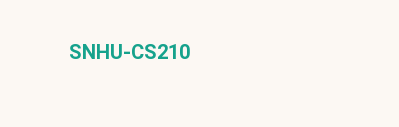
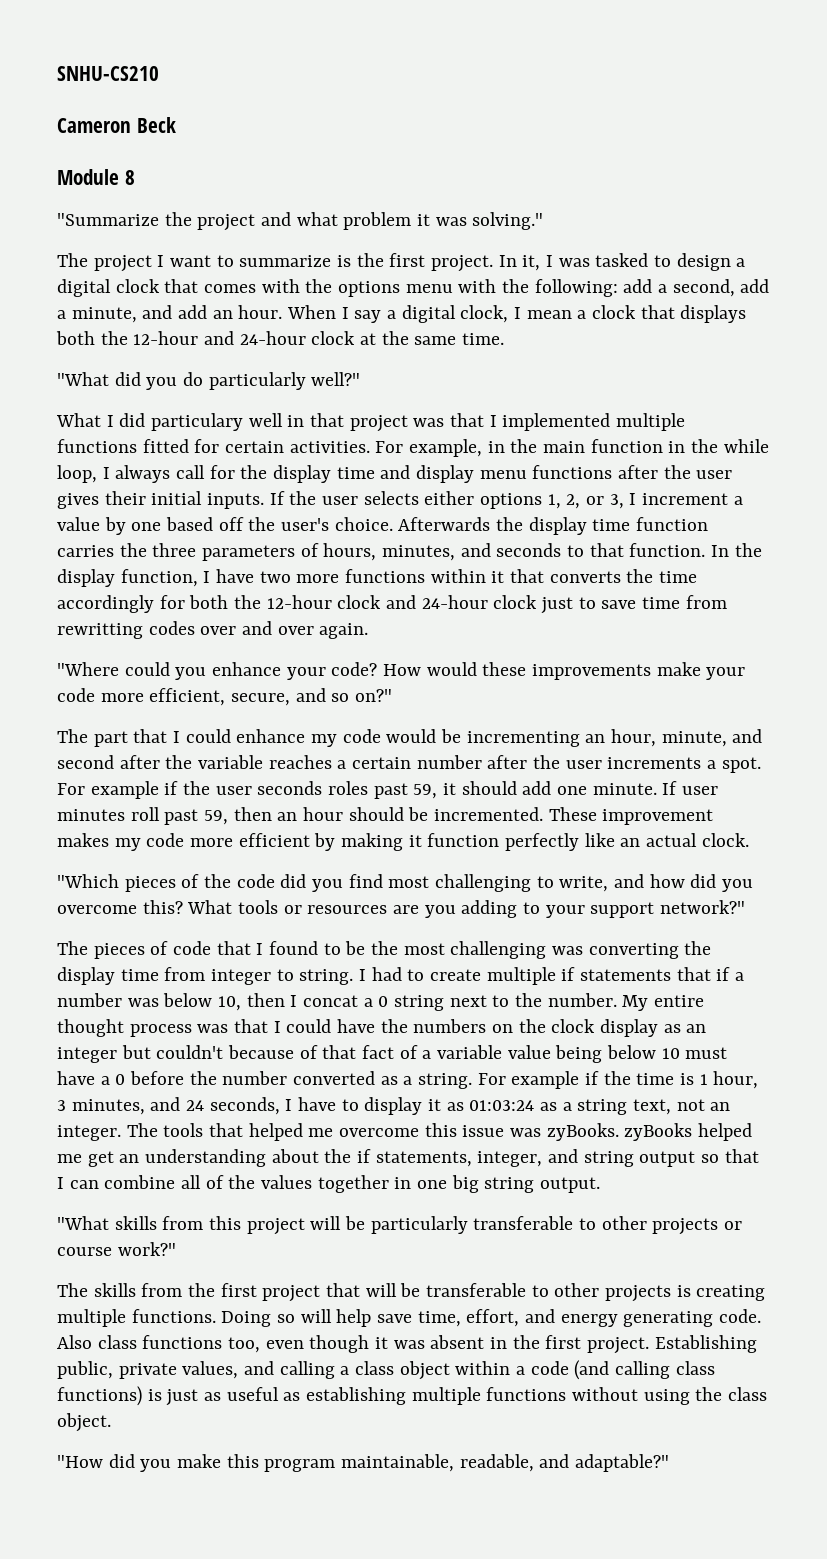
+ Cameron Beck
+ Module 8
+ "Summarize the project and what problem it was solving."
+ The project I want to summarize is the first project. In it, I was tasked to design a digital clock that comes with the options menu with the following: add a second, add a minute, and add an hour. When I say a digital clock, I mean a clock that displays both the 12-hour and 24-hour clock at the same time.
+ "What did you do particularly well?"
+ What I did particulary well in that project was that I implemented multiple functions fitted for certain activities. For example, in the main function in the while loop, I always call for the display time and display menu functions after the user gives their initial inputs. If the user selects either options 1, 2, or 3, I increment a value by one based off the user's choice. Afterwards the display time function carries the three parameters of hours, minutes, and seconds to that function. In the display function, I have two more functions within it that converts the time accordingly for both the 12-hour clock and 24-hour clock just to save time from rewritting codes over and over again.
+ "Where could you enhance your code? How would these improvements make your code more efficient, secure, and so on?"
+ The part that I could enhance my code would be incrementing an hour, minute, and second after the variable reaches a certain number after the user increments a spot. For example if the user seconds roles past 59, it should add one minute. If user minutes roll past 59, then an hour should be incremented. These improvement makes my code more efficient by making it function perfectly like an actual clock.
+ "Which pieces of the code did you find most challenging to write, and how did you overcome this? What tools or resources are you adding to your support network?"
+ The pieces of code that I found to be the most challenging was converting the display time from integer to string. I had to create multiple if statements that if a number was below 10, then I concat a 0 string next to the number. My entire thought process was that I could have the numbers on the clock display as an integer but couldn't because of that fact of a variable value being below 10 must have a 0 before the number converted as a string. For example if the time is 1 hour, 3 minutes, and 24 seconds, I have to display it as 01:03:24 as a string text, not an integer. The tools that helped me overcome this issue was zyBooks. zyBooks helped me get an understanding about the if statements, integer, and string output so that I can combine all of the values together in one big string output.
+ "What skills from this project will be particularly transferable to other projects or course work?"
+ The skills from the first project that will be transferable to other projects is creating multiple functions. Doing so will help save time, effort, and energy generating code. Also class functions too, even though it was absent in the first project. Establishing public, private values, and calling a class object within a code (and calling class functions) is just as useful as establishing multiple functions without using the class object.
+ "How did you make this program maintainable, readable, and adaptable?"

